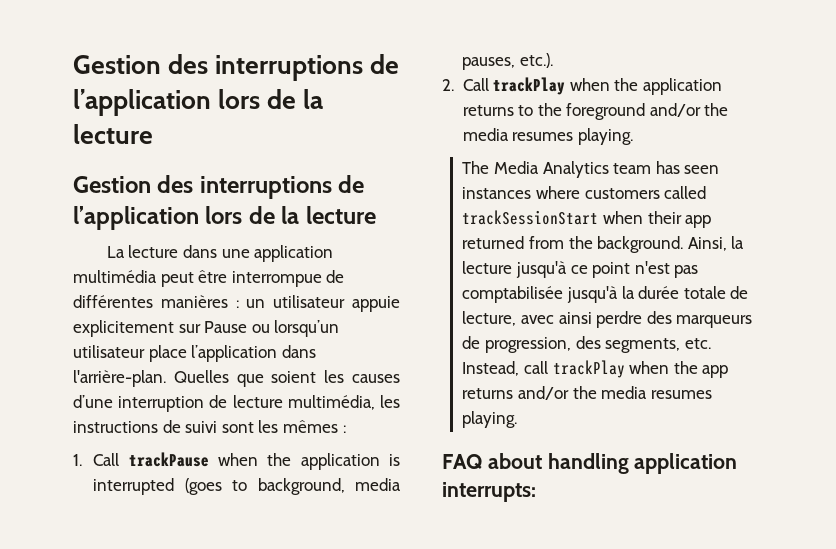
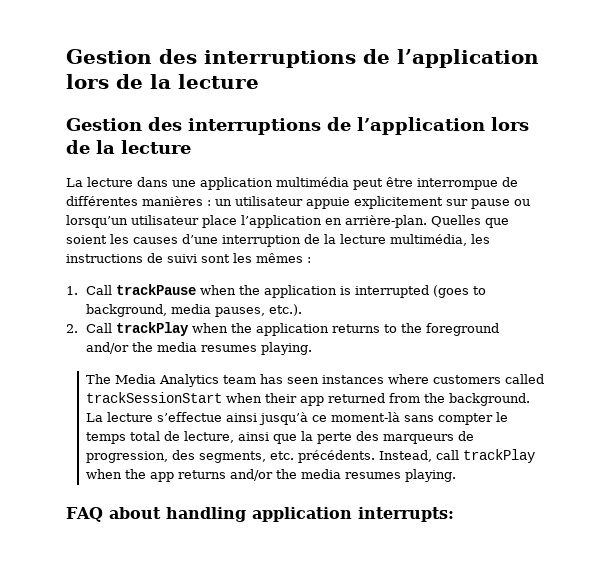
- La lecture dans une application multimédia peut être interrompue de différentes manières : un utilisateur appuie explicitement sur Pause ou lorsqu’un utilisateur place l’application dans l'arrière-plan.
+ La lecture dans une application multimédia peut être interrompue de différentes manières : un utilisateur appuie explicitement sur pause ou lorsqu’un utilisateur place l’application en arrière-plan.
- Quelles que soient les causes d’une interruption de lecture multimédia, les instructions de suivi sont les mêmes :
+ Quelles que soient les causes d’une interruption de la lecture multimédia, les instructions de suivi sont les mêmes :
- Ainsi, la lecture jusqu'à ce point n'est pas comptabilisée jusqu'à la durée totale de lecture, avec ainsi perdre des marqueurs de progression, des segments, etc. Instead, call trackPlay when the app returns and/or the media resumes playing.
+ La lecture s’effectue ainsi jusqu’à ce moment-là sans compter le temps total de lecture, ainsi que la perte des marqueurs de progression, des segments, etc. précédents. Instead, call trackPlay when the app returns and/or the media resumes playing.

